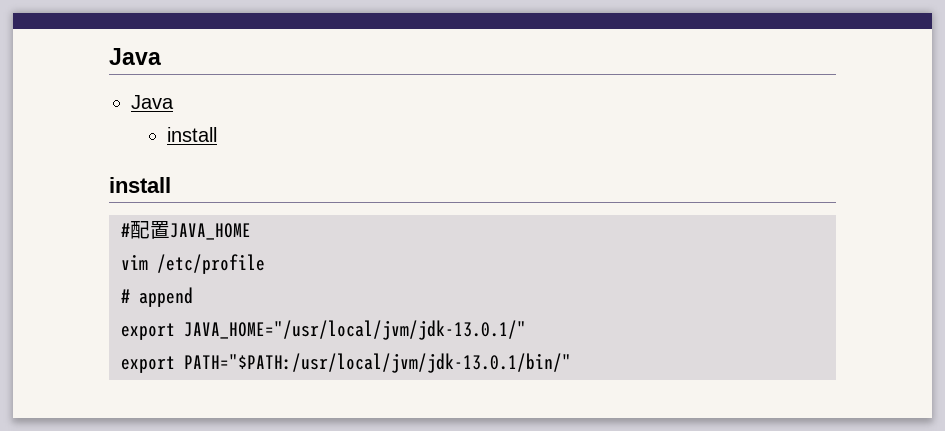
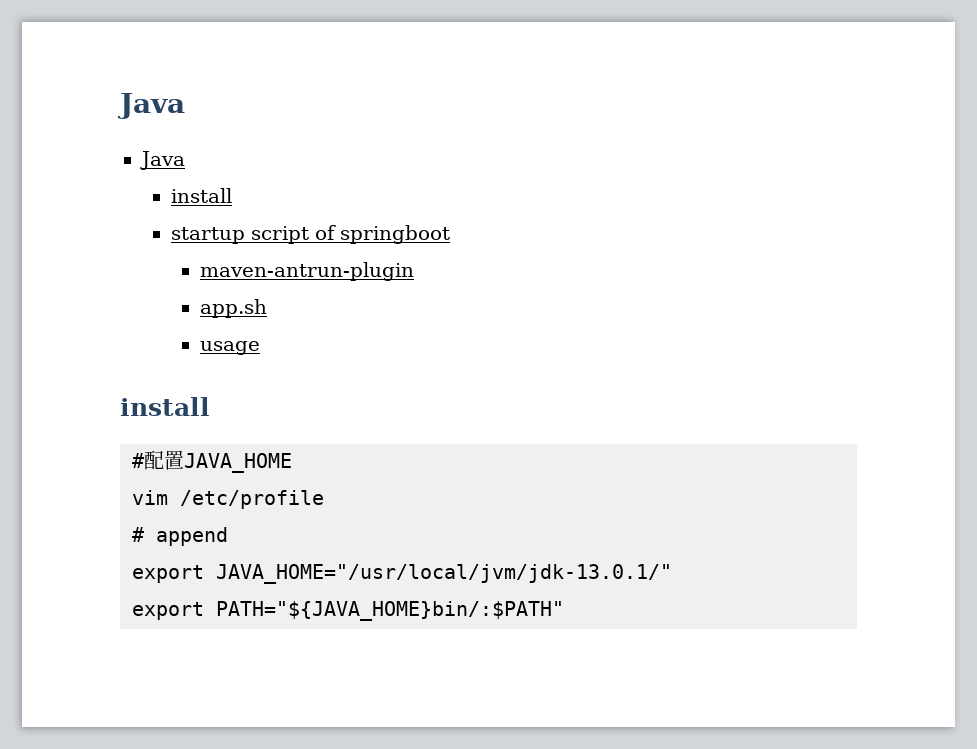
+ startup script of springboot
+ maven-antrun-plugin
+ app.sh
+ usage
- export PATH="$PATH:/usr/local/jvm/jdk-13.0.1/bin/"
+ export PATH="${JAVA_HOME}bin/:$PATH"

